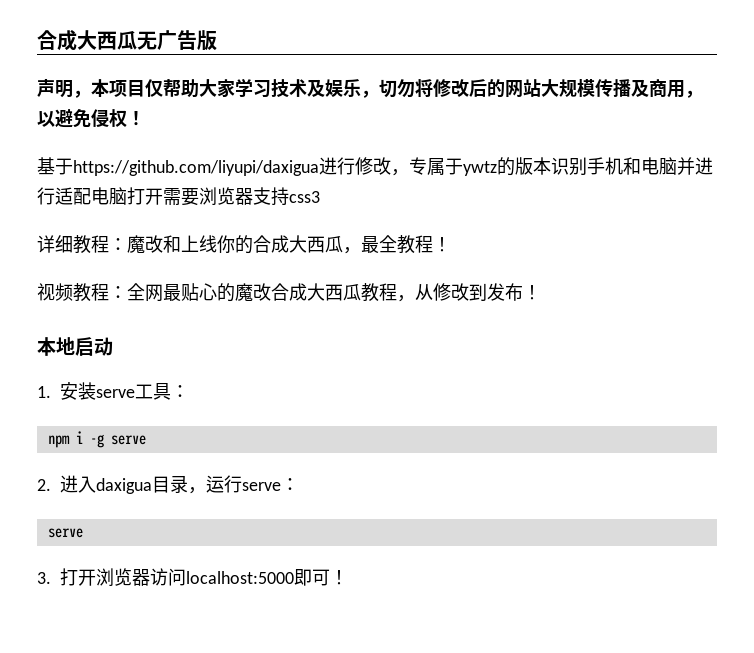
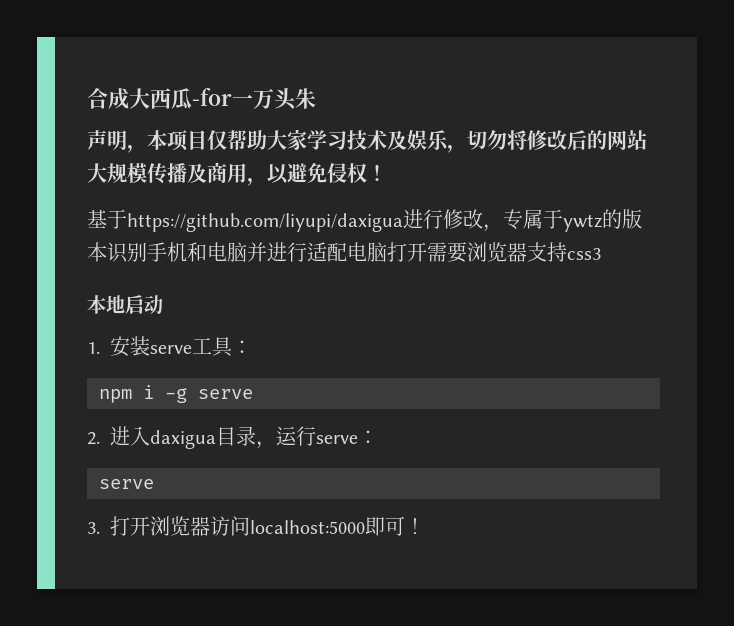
- 合成大西瓜无广告版
+ 合成大西瓜-for一万头朱
- 详细教程：魔改和上线你的合成大西瓜，最全教程！
- 视频教程：全网最贴心的魔改合成大西瓜教程，从修改到发布！

